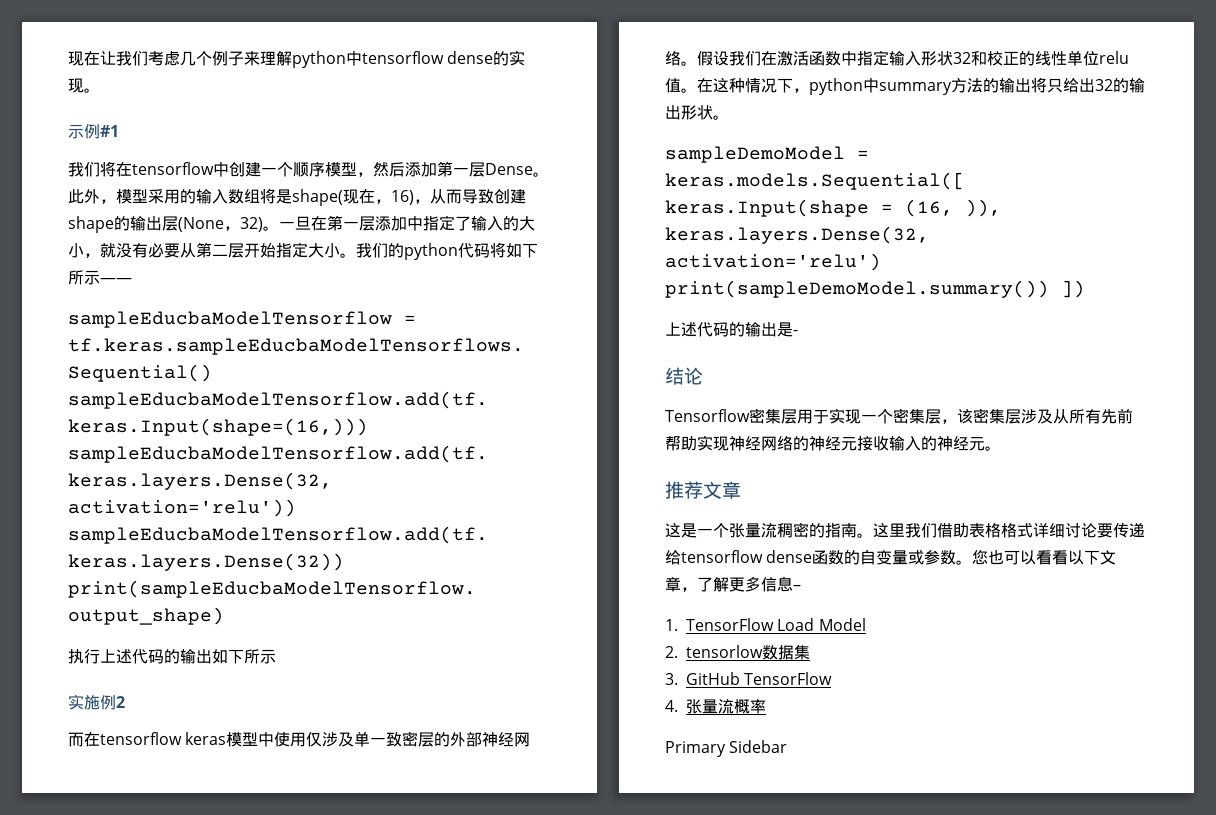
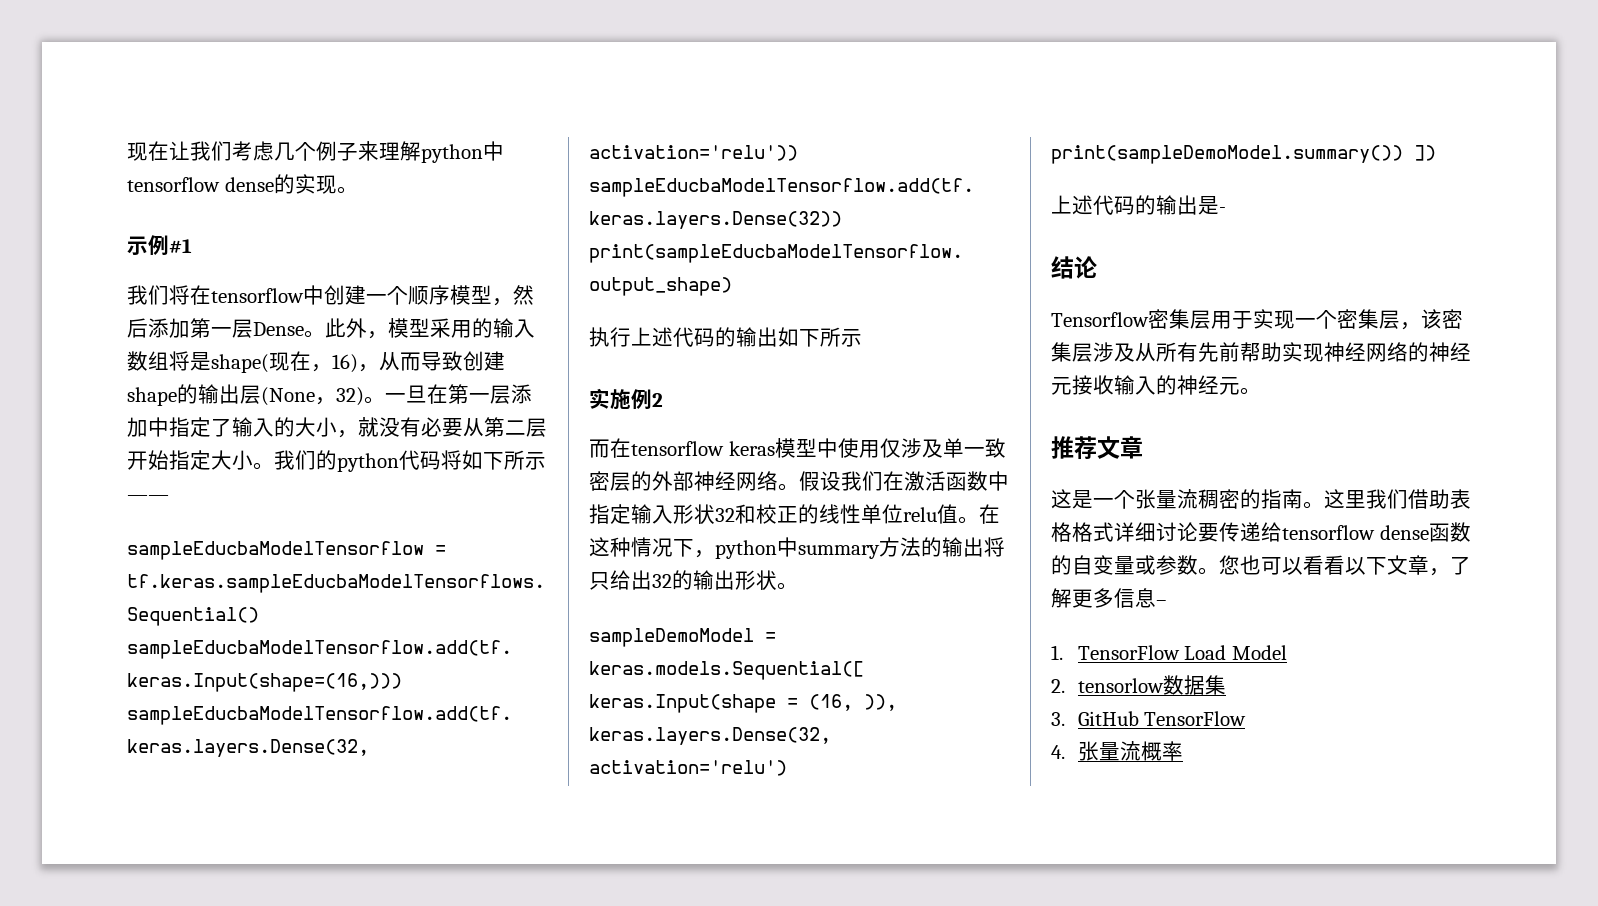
- Primary Sidebar

